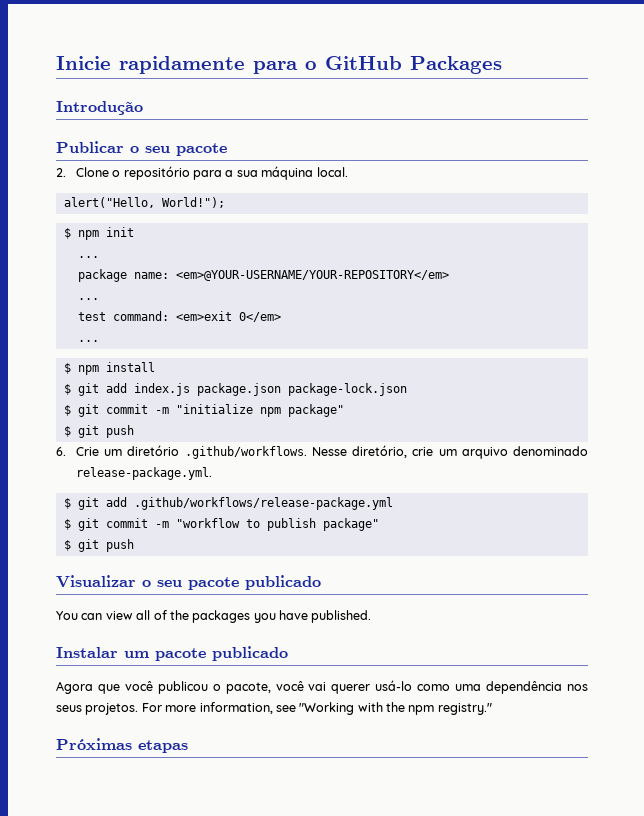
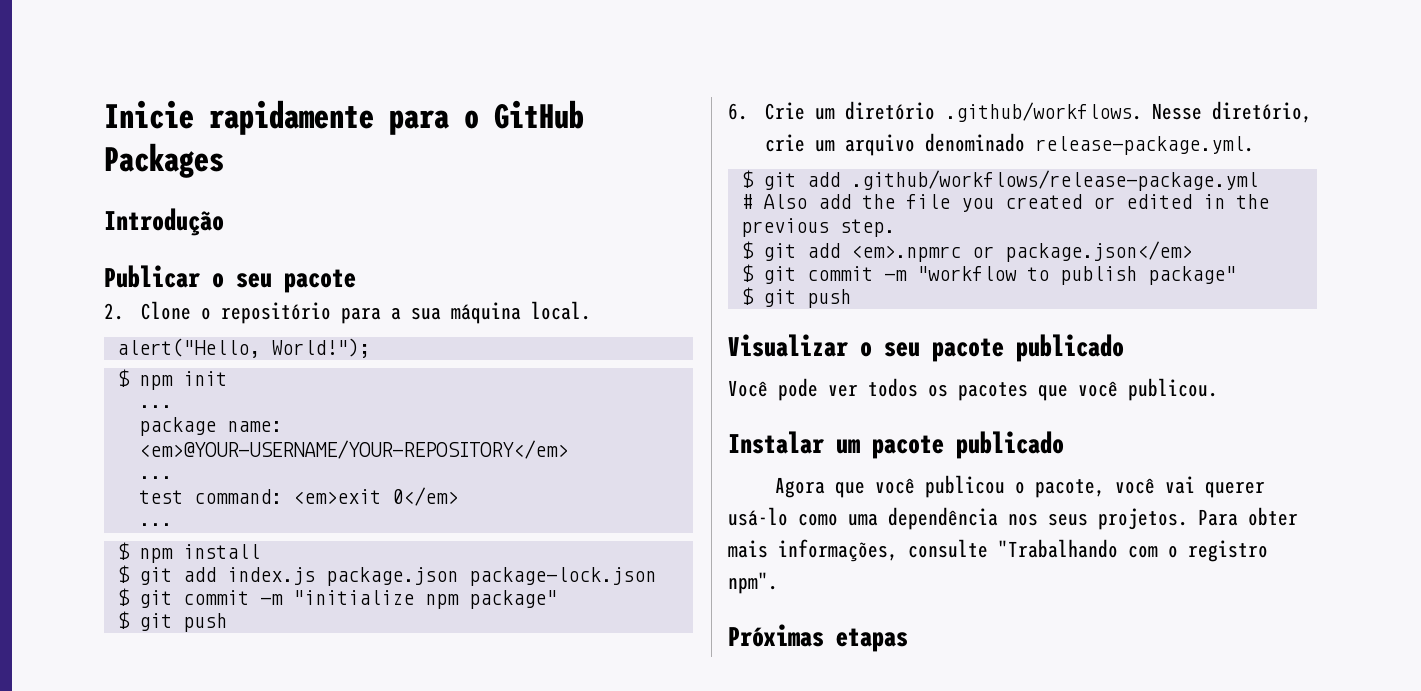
+ # Also add the file you created or edited in the previous step.
+ $ git add <em>.npmrc or package.json</em>
- You can view all of the packages you have published.
+ Você pode ver todos os pacotes que você publicou.
- For more information, see "Working with the npm registry."
+ Para obter mais informações, consulte "Trabalhando com o registro npm".

